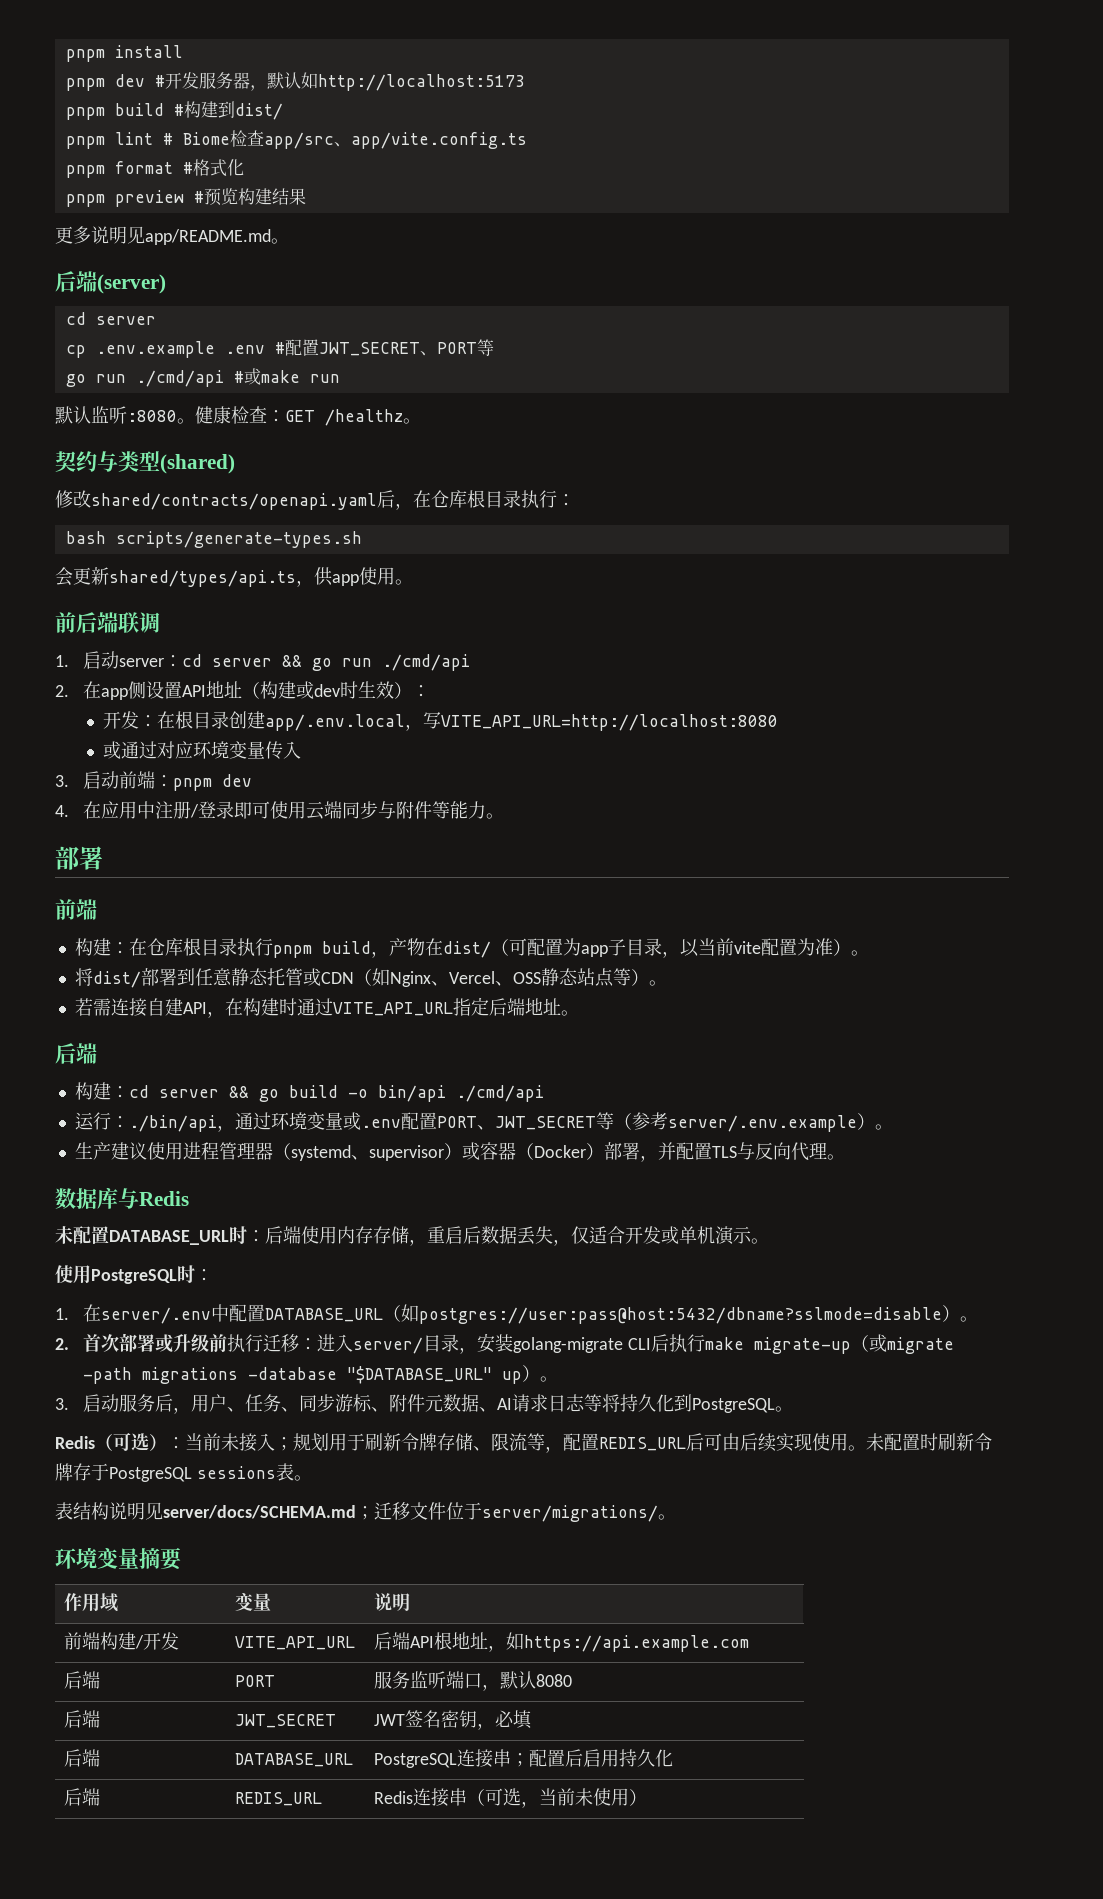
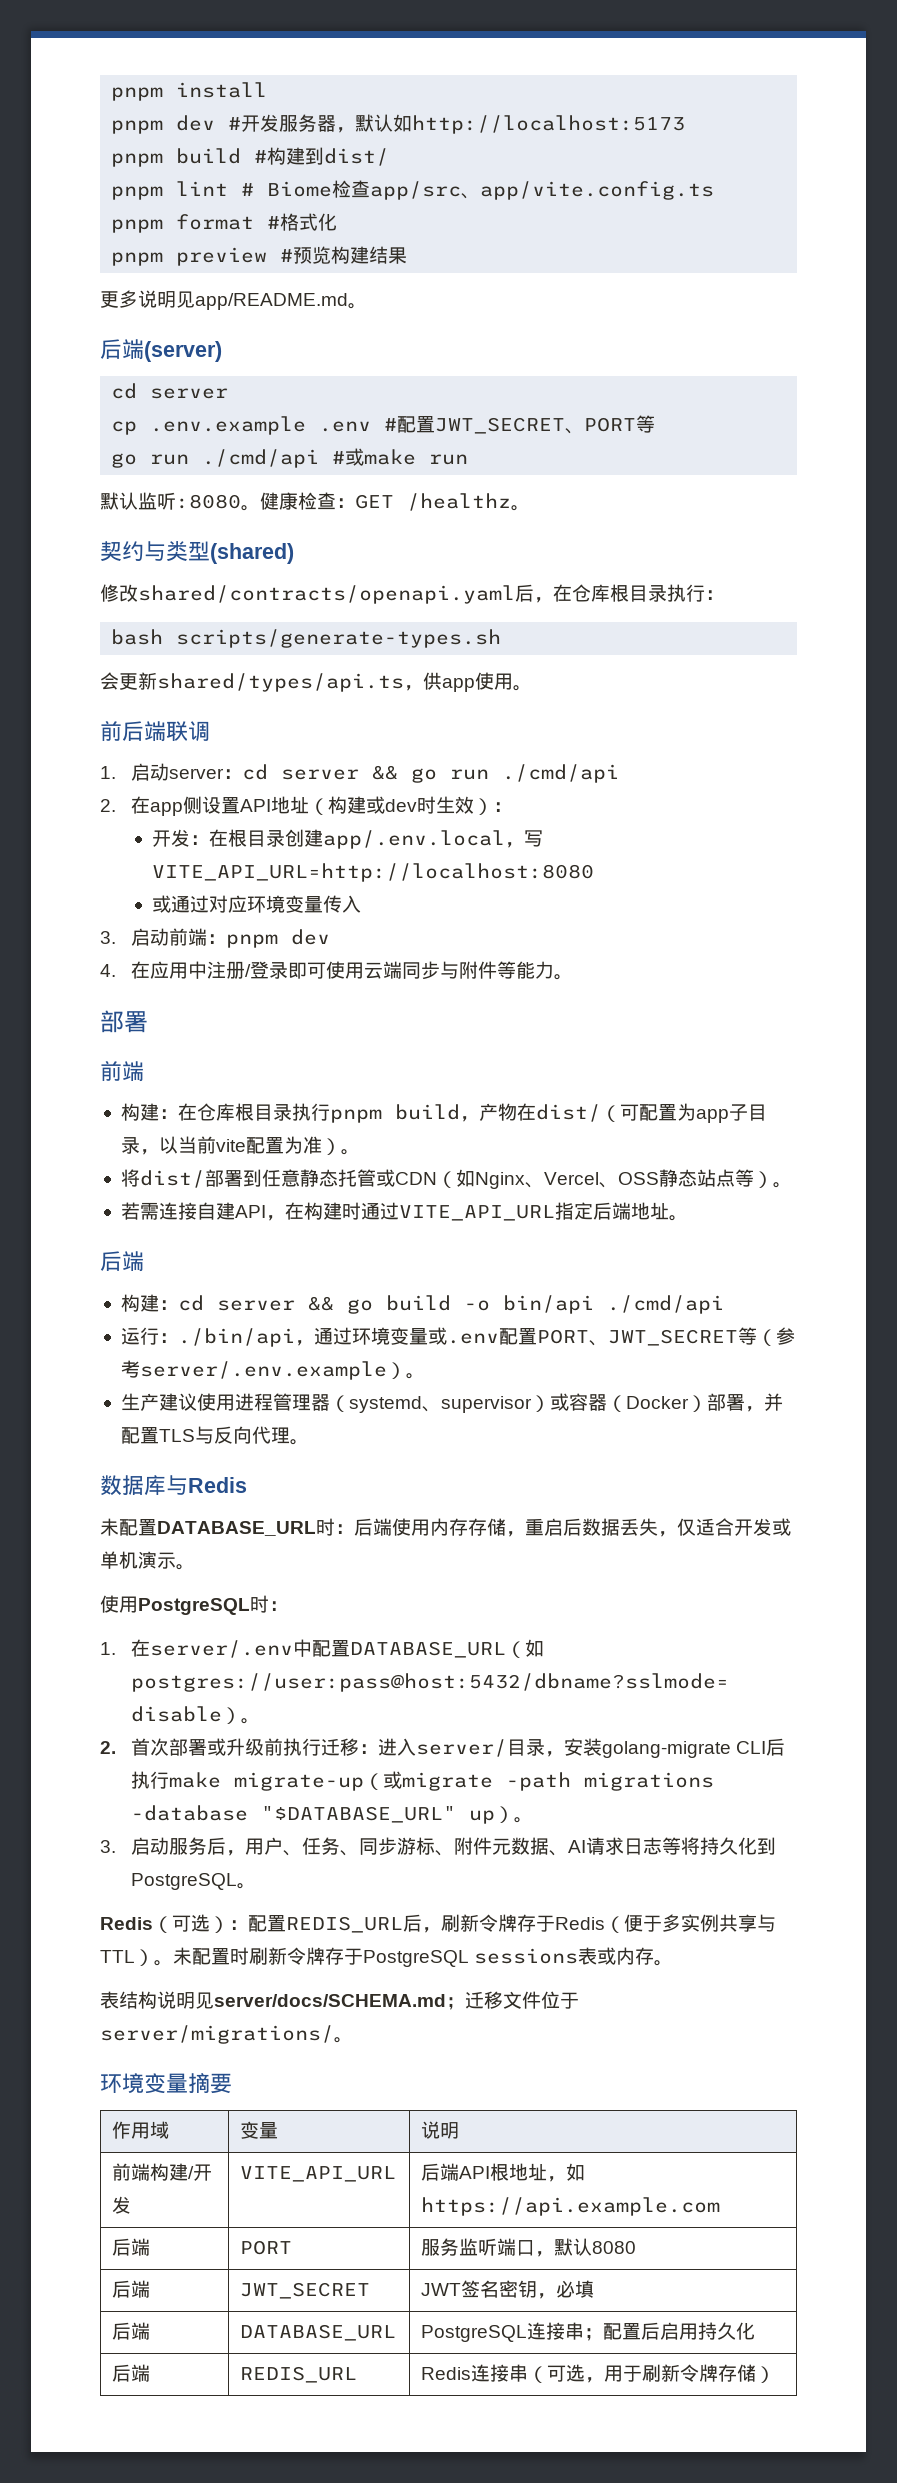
- Redis（可选）：当前未接入；规划用于刷新令牌存储、限流等，配置REDIS_URL后可由后续实现使用。
+ Redis（可选）：配置REDIS_URL后，刷新令牌存于Redis（便于多实例共享与TTL）。
- 未配置时刷新令牌存于PostgreSQL sessions表。
+ 未配置时刷新令牌存于PostgreSQL sessions表或内存。
- 后端 | REDIS_URL | Redis连接串（可选，当前未使用）
+ 后端 | REDIS_URL | Redis连接串（可选，用于刷新令牌存储）

